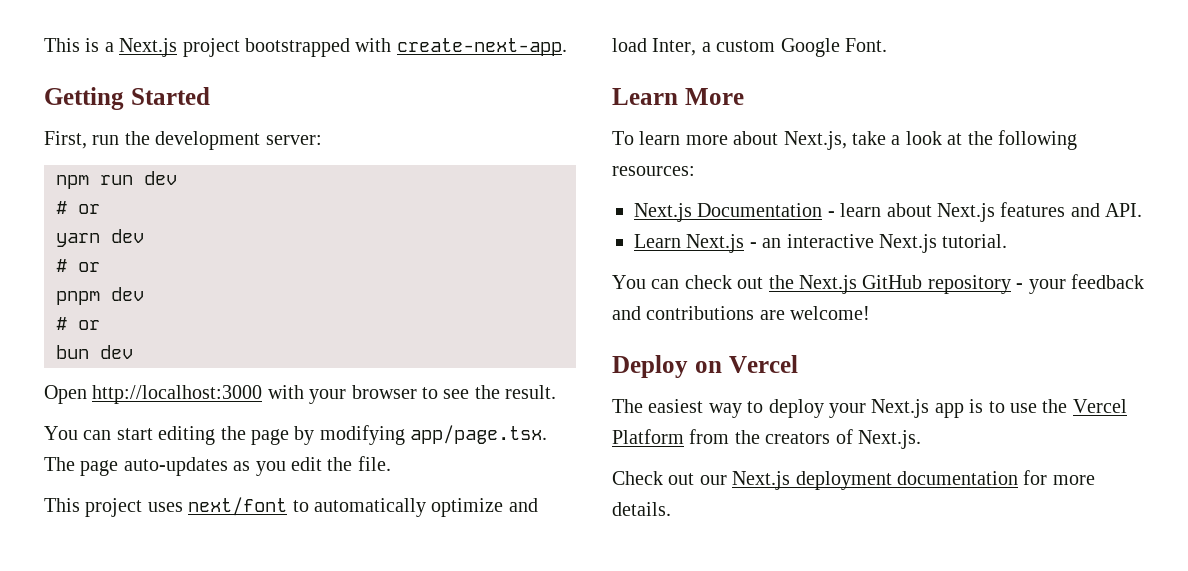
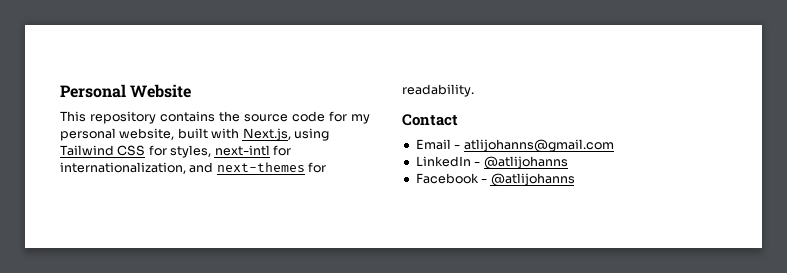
- This is a Next.js project bootstrapped with create-next-app.
- Getting Started
- First, run the development server:
- npm run dev
- # or
- yarn dev
- # or
- pnpm dev
- # or
- bun dev
- Open http://localhost:3000 with your browser to see the result.
- You can start editing the page by modifying app/page.tsx. The page auto-updates as you edit the file.
- This project uses next/font to automatically optimize and load Inter, a custom Google Font.
- Learn More
- To learn more about Next.js, take a look at the following resources:
- Next.js Documentation - learn about Next.js features and API.
- Learn Next.js - an interactive Next.js tutorial.
- You can check out the Next.js GitHub repository - your feedback and contributions are welcome!
- Deploy on Vercel
- The easiest way to deploy your Next.js app is to use the Vercel Platform from the creators of Next.js.
- Check out our Next.js deployment documentation for more details.
+ Personal Website
+ This repository contains the source code for my personal website, built with Next.js, using Tailwind CSS for styles, next-intl for internationalization, and next-themes for readability.
+ Contact
+ Email - atlijohanns@gmail.com
+ LinkedIn - @atlijohanns
+ Facebook - @atlijohanns

